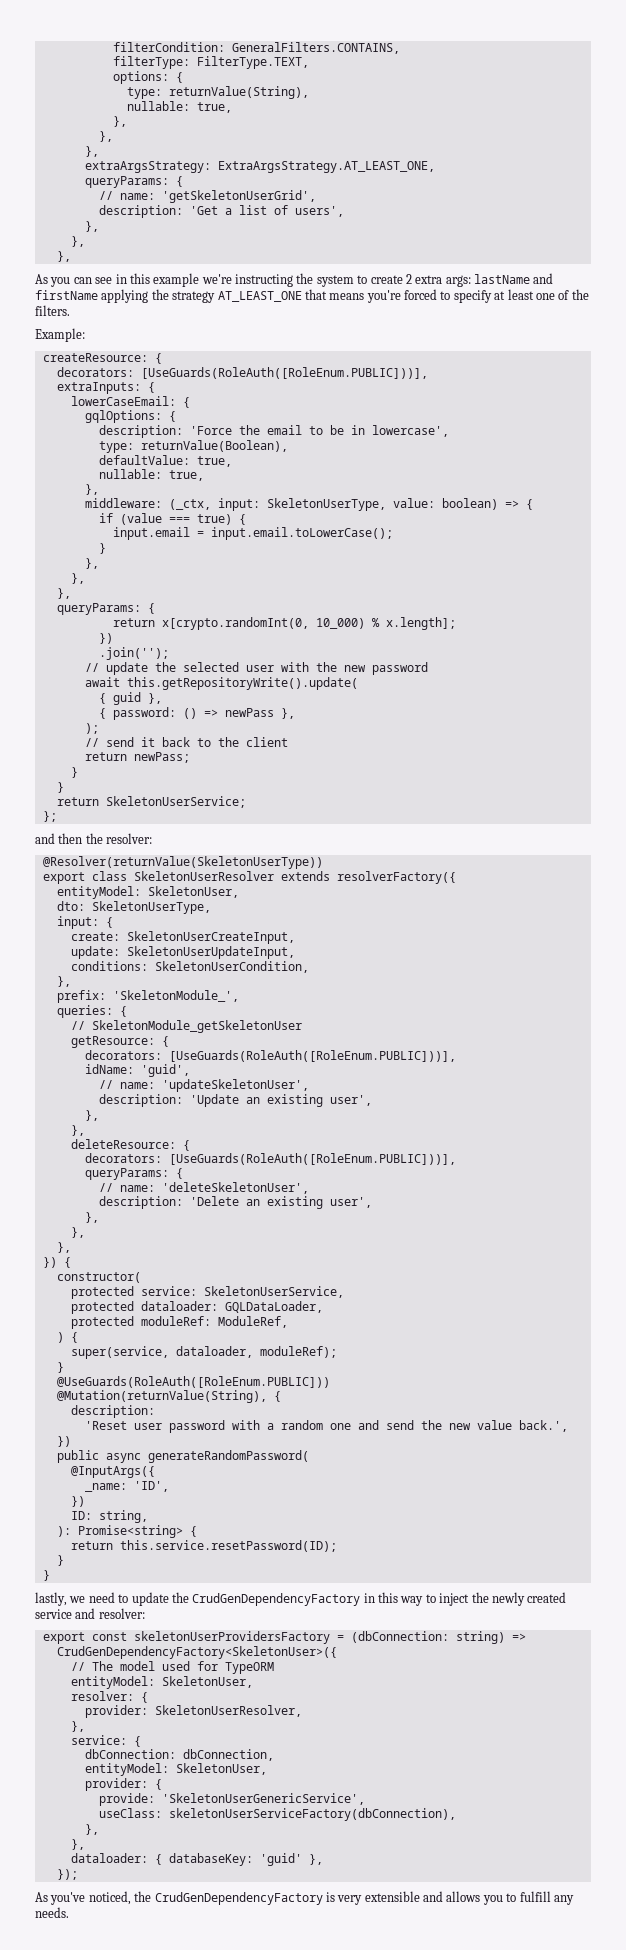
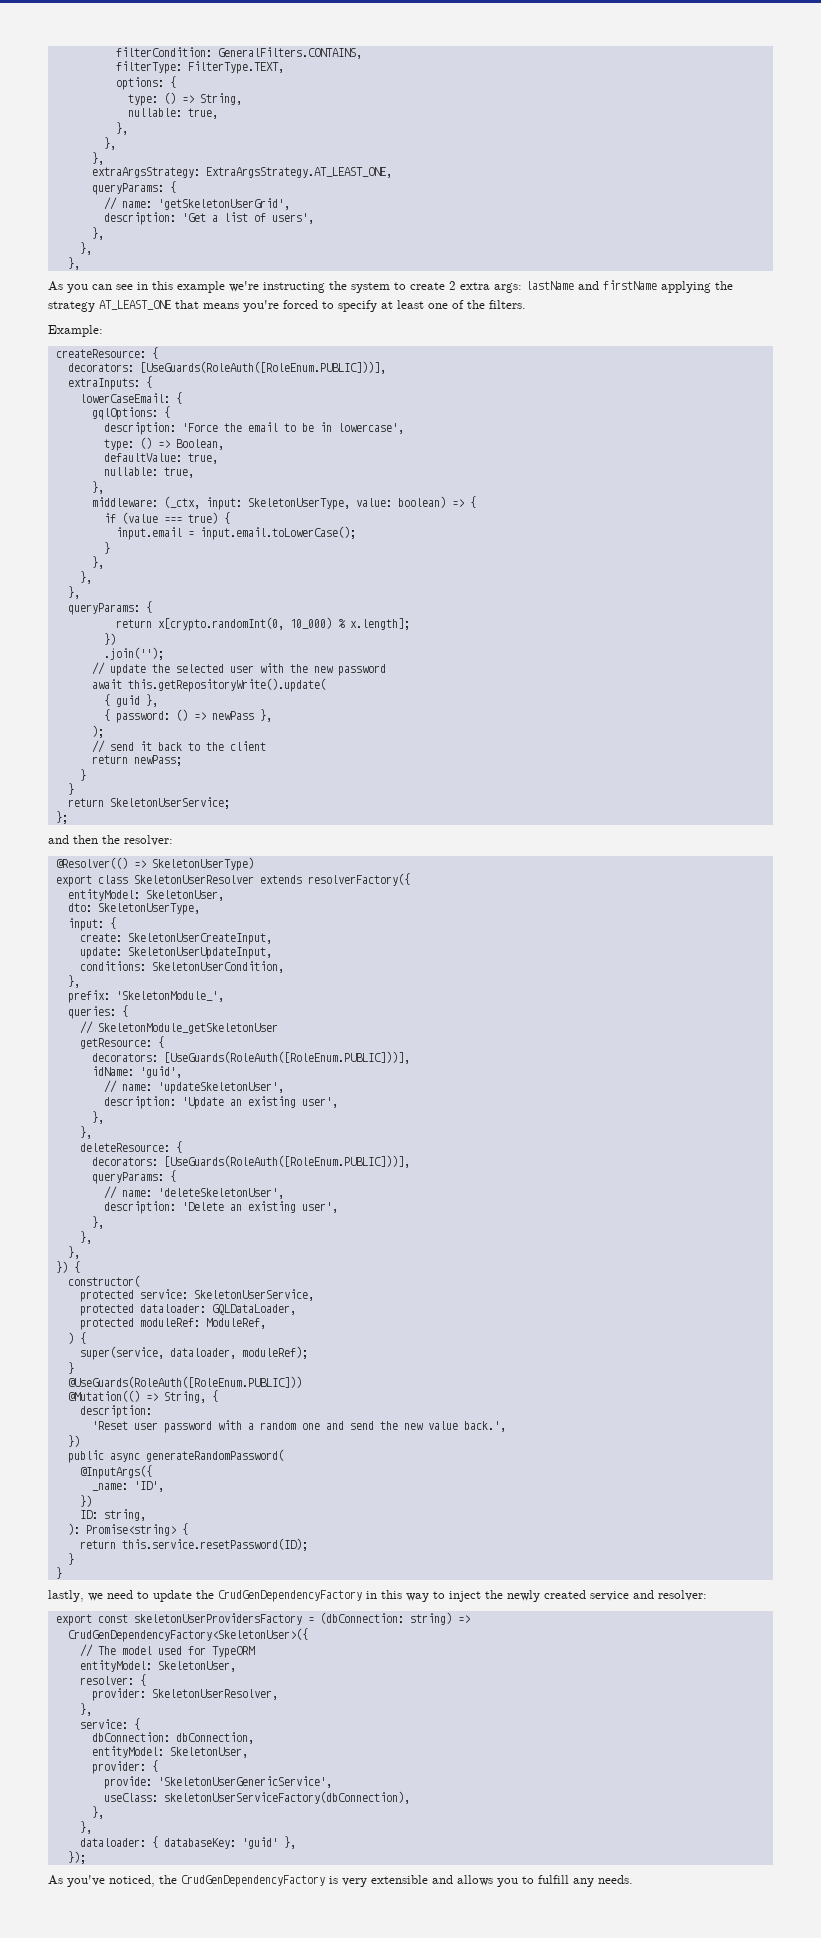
- type: returnValue(String),
+ type: () => String,
- type: returnValue(Boolean),
+ type: () => Boolean,
- @Resolver(returnValue(SkeletonUserType))
+ @Resolver(() => SkeletonUserType)
- @Mutation(returnValue(String), {
+ @Mutation(() => String, {

